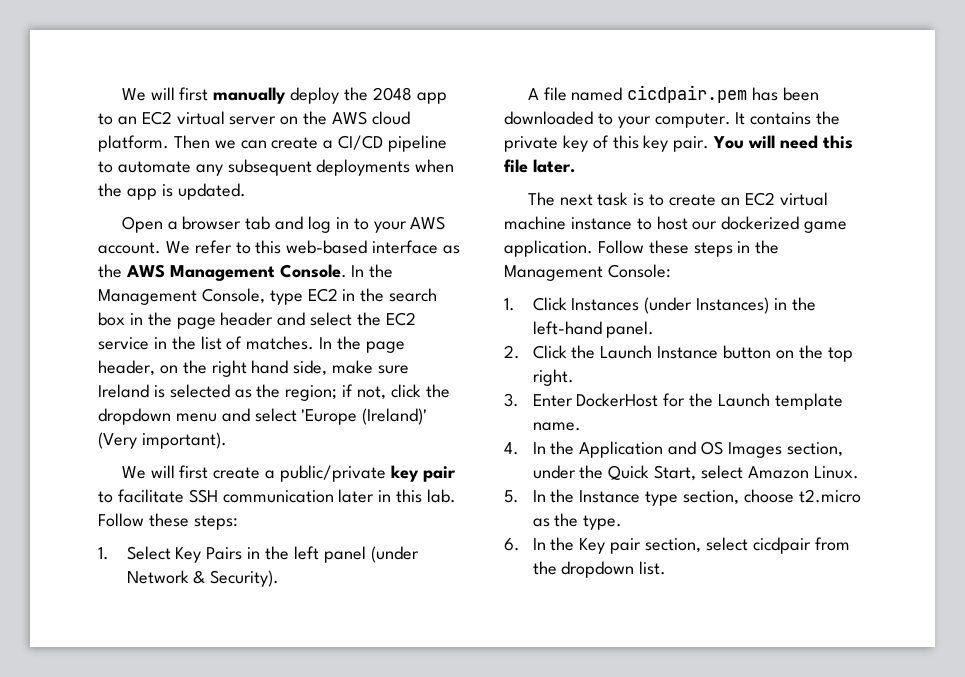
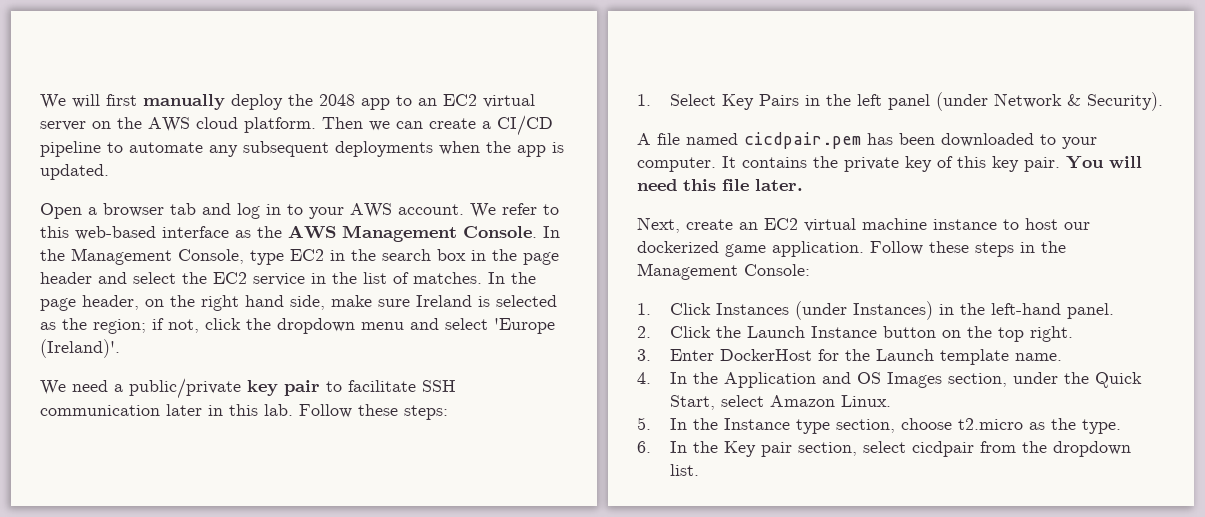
- In the page header, on the right hand side, make sure Ireland is selected as the region; if not, click the dropdown menu and select 'Europe (Ireland)' (Very important).
- We will first create a public/private key pair to facilitate SSH communication later in this lab.
+ In the page header, on the right hand side, make sure Ireland is selected as the region; if not, click the dropdown menu and select 'Europe (Ireland)'.
+ We need a public/private key pair to facilitate SSH communication later in this lab.
- The next task is to create an EC2 virtual machine instance to host our dockerized game application.
+ Next, create an EC2 virtual machine instance to host our dockerized game application.

